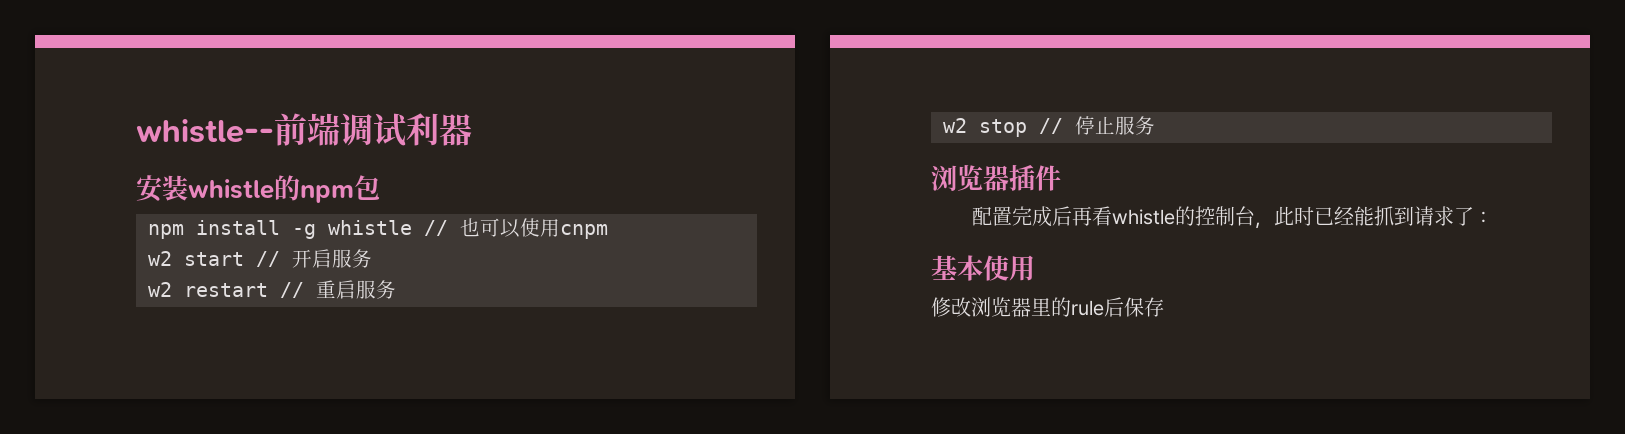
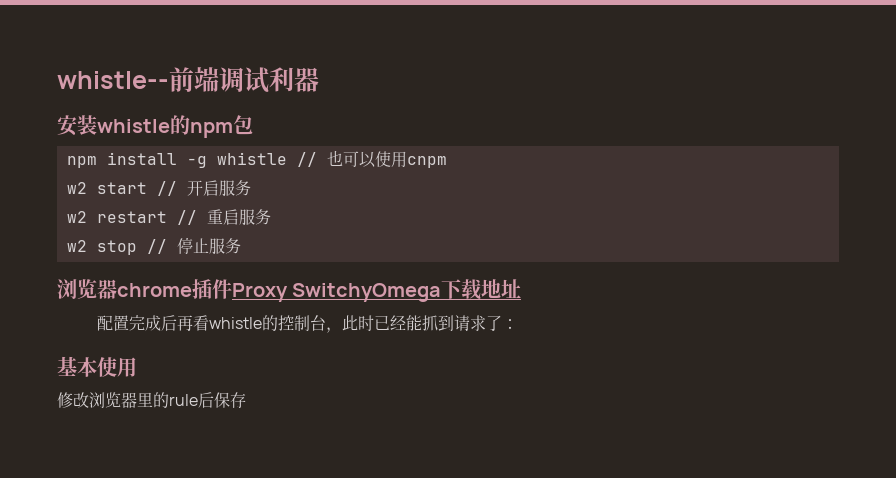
- 浏览器插件
+ 浏览器chrome插件Proxy SwitchyOmega下载地址

